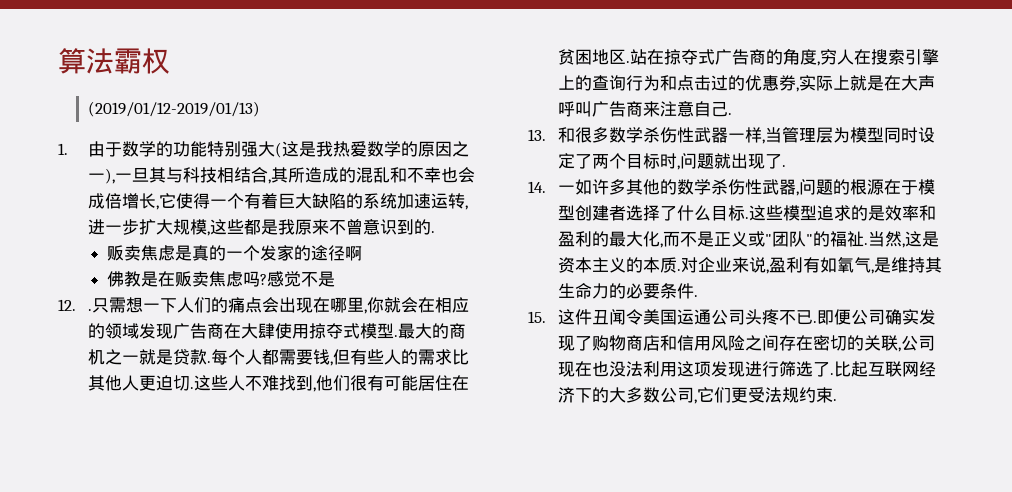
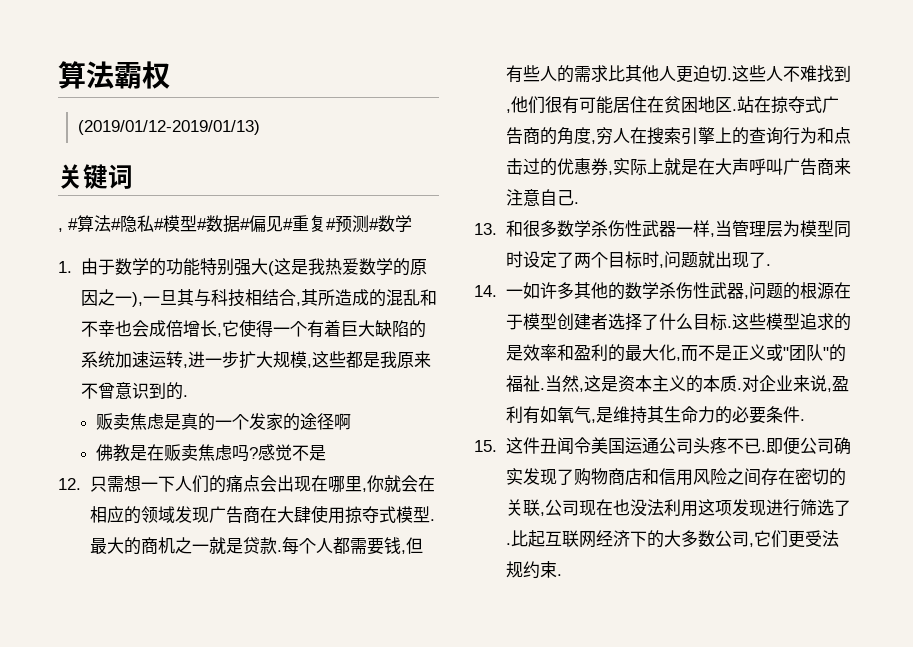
+ 关键词
+ , #算法#隐私#模型#数据#偏见#重复#预测#数学
- 12. .只需想一下人们的痛点会出现在哪里,你就会在相应的领域发现广告商在大肆使用掠夺式模型.
+ 12.只需想一下人们的痛点会出现在哪里,你就会在相应的领域发现广告商在大肆使用掠夺式模型.

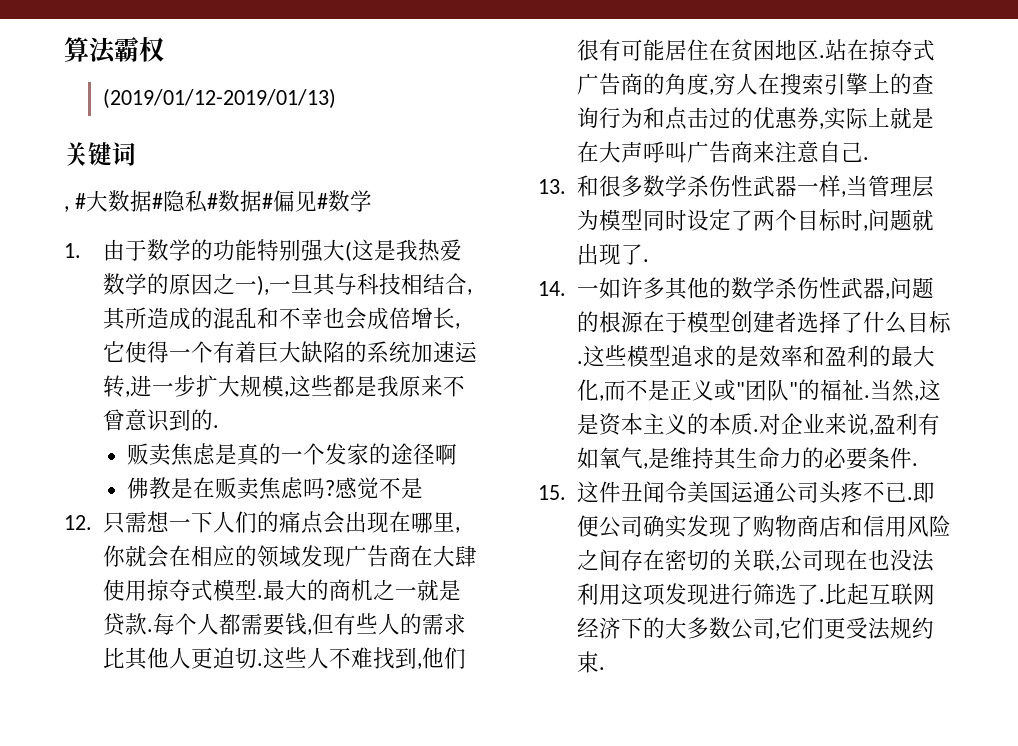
- , #算法#隐私#模型#数据#偏见#重复#预测#数学
+ , #大数据#隐私#数据#偏见#数学

